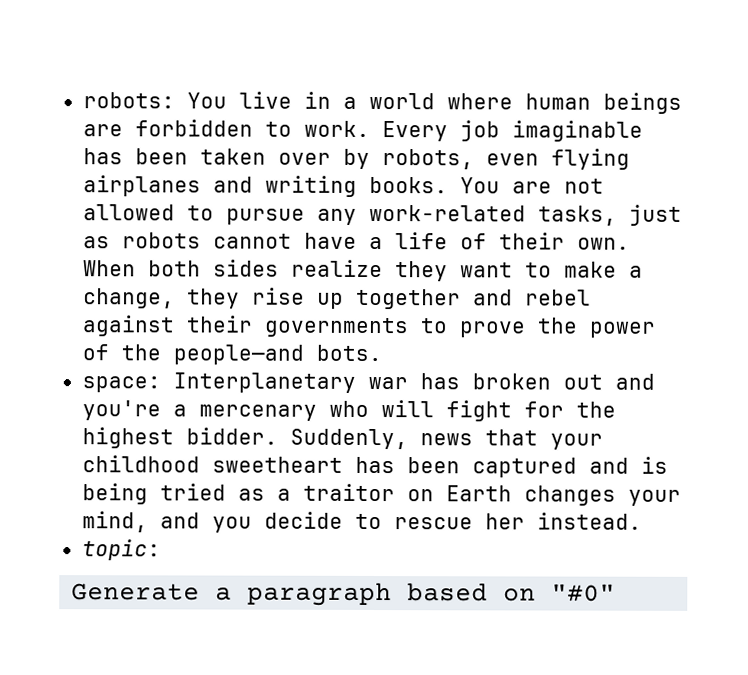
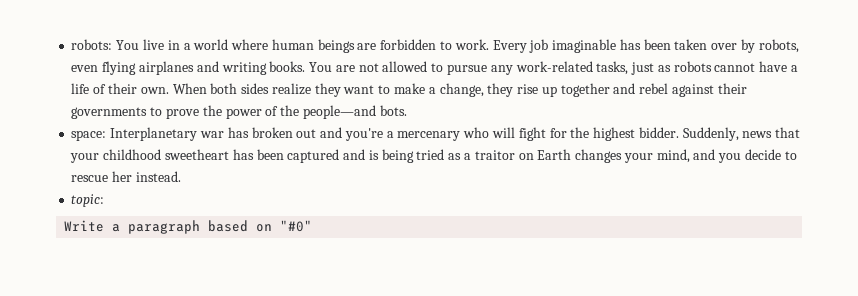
- Generate a paragraph based on "#0"
+ Write a paragraph based on "#0"

